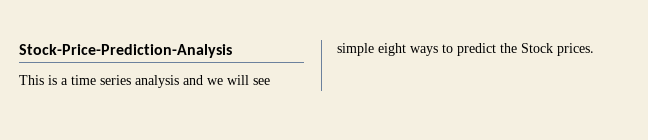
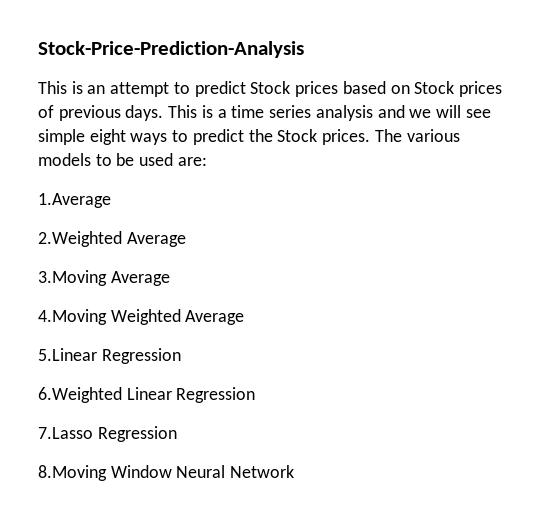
- This is a time series analysis and we will see simple eight ways to predict the Stock prices.
+ This is an attempt to predict Stock prices based on Stock prices of previous days. This is a time series analysis and we will see simple eight ways to predict the Stock prices.
+ The various models to be used are:
+ 1.Average
+ 2.Weighted Average
+ 3.Moving Average
+ 4.Moving Weighted Average
+ 5.Linear Regression
+ 6.Weighted Linear Regression
+ 7.Lasso Regression
+ 8.Moving Window Neural Network

